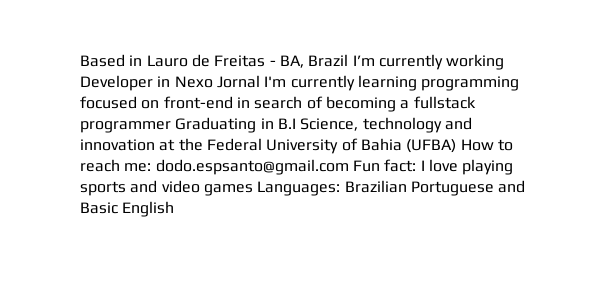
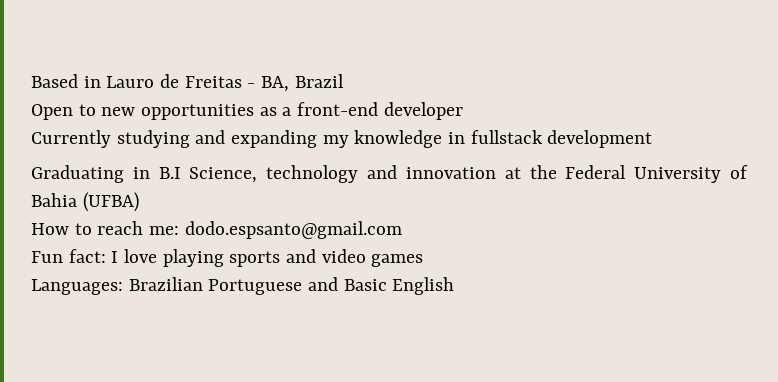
- Based in Lauro de Freitas - BA, Brazil I’m currently working Developer in Nexo Jornal I'm currently learning programming focused on front-end in search of becoming a fullstack programmer Graduating in B.I Science, technology and innovation at the Federal University of Bahia (UFBA) How to reach me: dodo.espsanto@gmail.com Fun fact: I love playing sports and video games Languages: Brazilian Portuguese and Basic English
+ Based in Lauro de Freitas - BA, Brazil
+ Open to new opportunities as a front-end developer
+ Currently studying and expanding my knowledge in fullstack development
+ Graduating in B.I Science, technology and innovation at the Federal University of Bahia (UFBA)
+ How to reach me: dodo.espsanto@gmail.com
+ Fun fact: I love playing sports and video games
+ Languages: Brazilian Portuguese and Basic English

